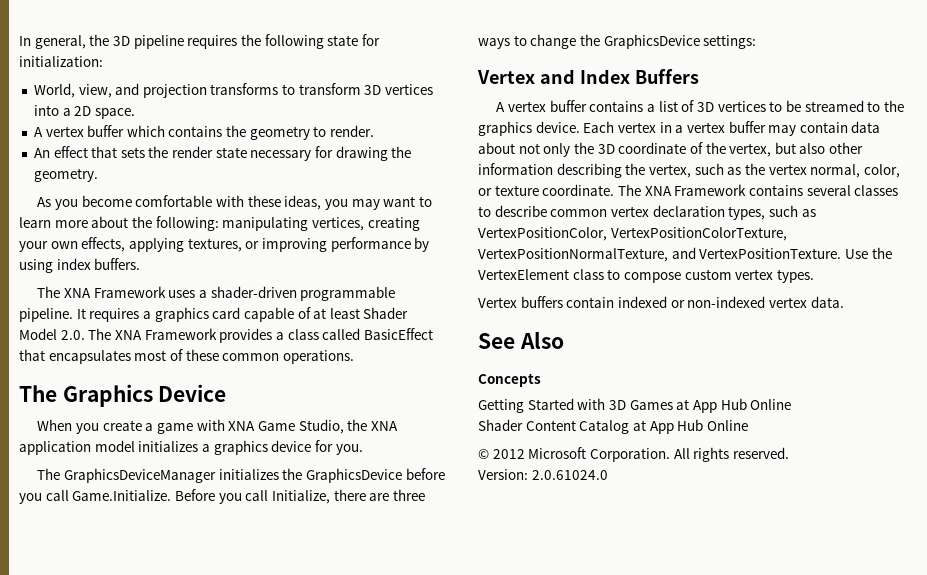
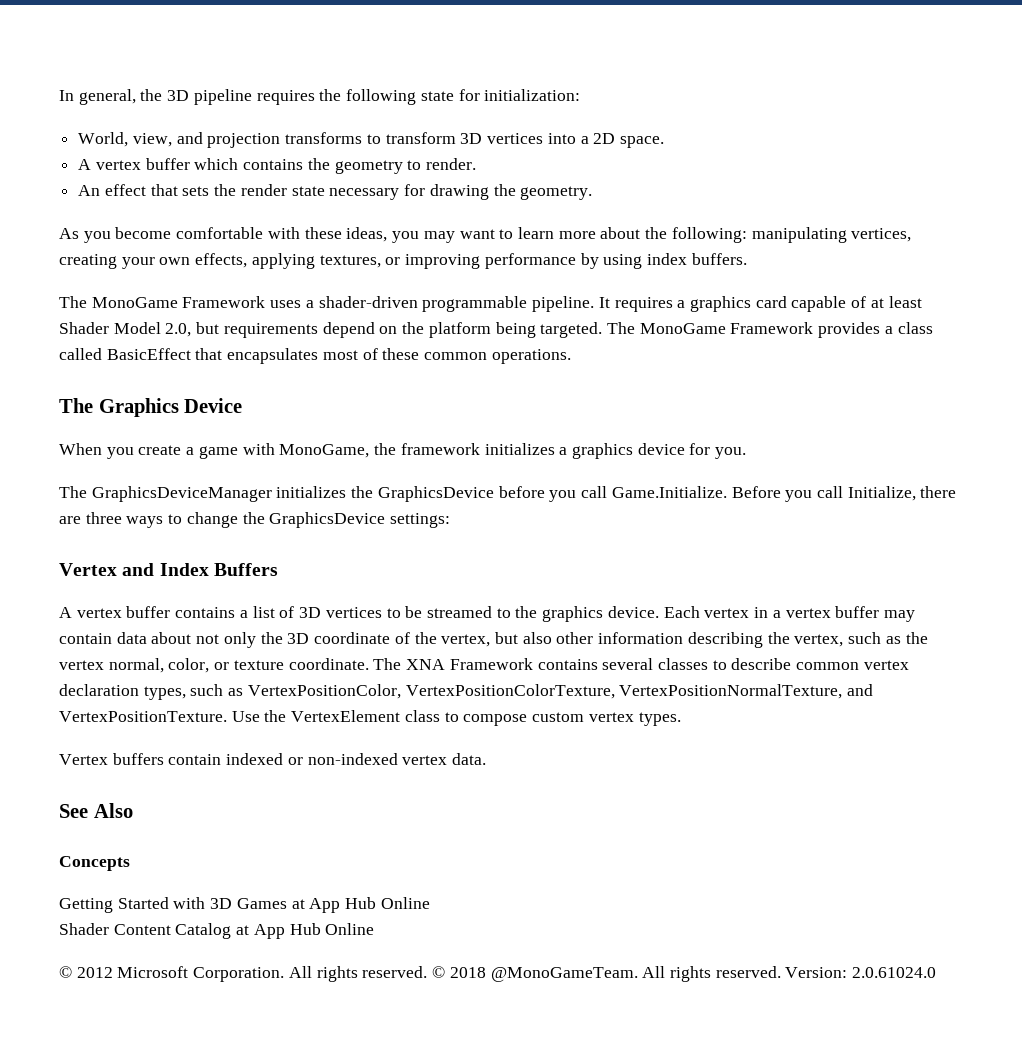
- The XNA Framework uses a shader-driven programmable pipeline.
+ The MonoGame Framework uses a shader-driven programmable pipeline.
- It requires a graphics card capable of at least Shader Model 2.0. The XNA Framework provides a class called BasicEffect that encapsulates most of these common operations.
+ It requires a graphics card capable of at least Shader Model 2.0, but requirements depend on the platform being targeted. The MonoGame Framework provides a class called BasicEffect that encapsulates most of these common operations.
- When you create a game with XNA Game Studio, the XNA application model initializes a graphics device for you.
+ When you create a game with MonoGame, the framework initializes a graphics device for you.
- All rights reserved.
- Version: 2.0.61024.0
+ All rights reserved. © 2018 @MonoGameTeam. All rights reserved. Version: 2.0.61024.0

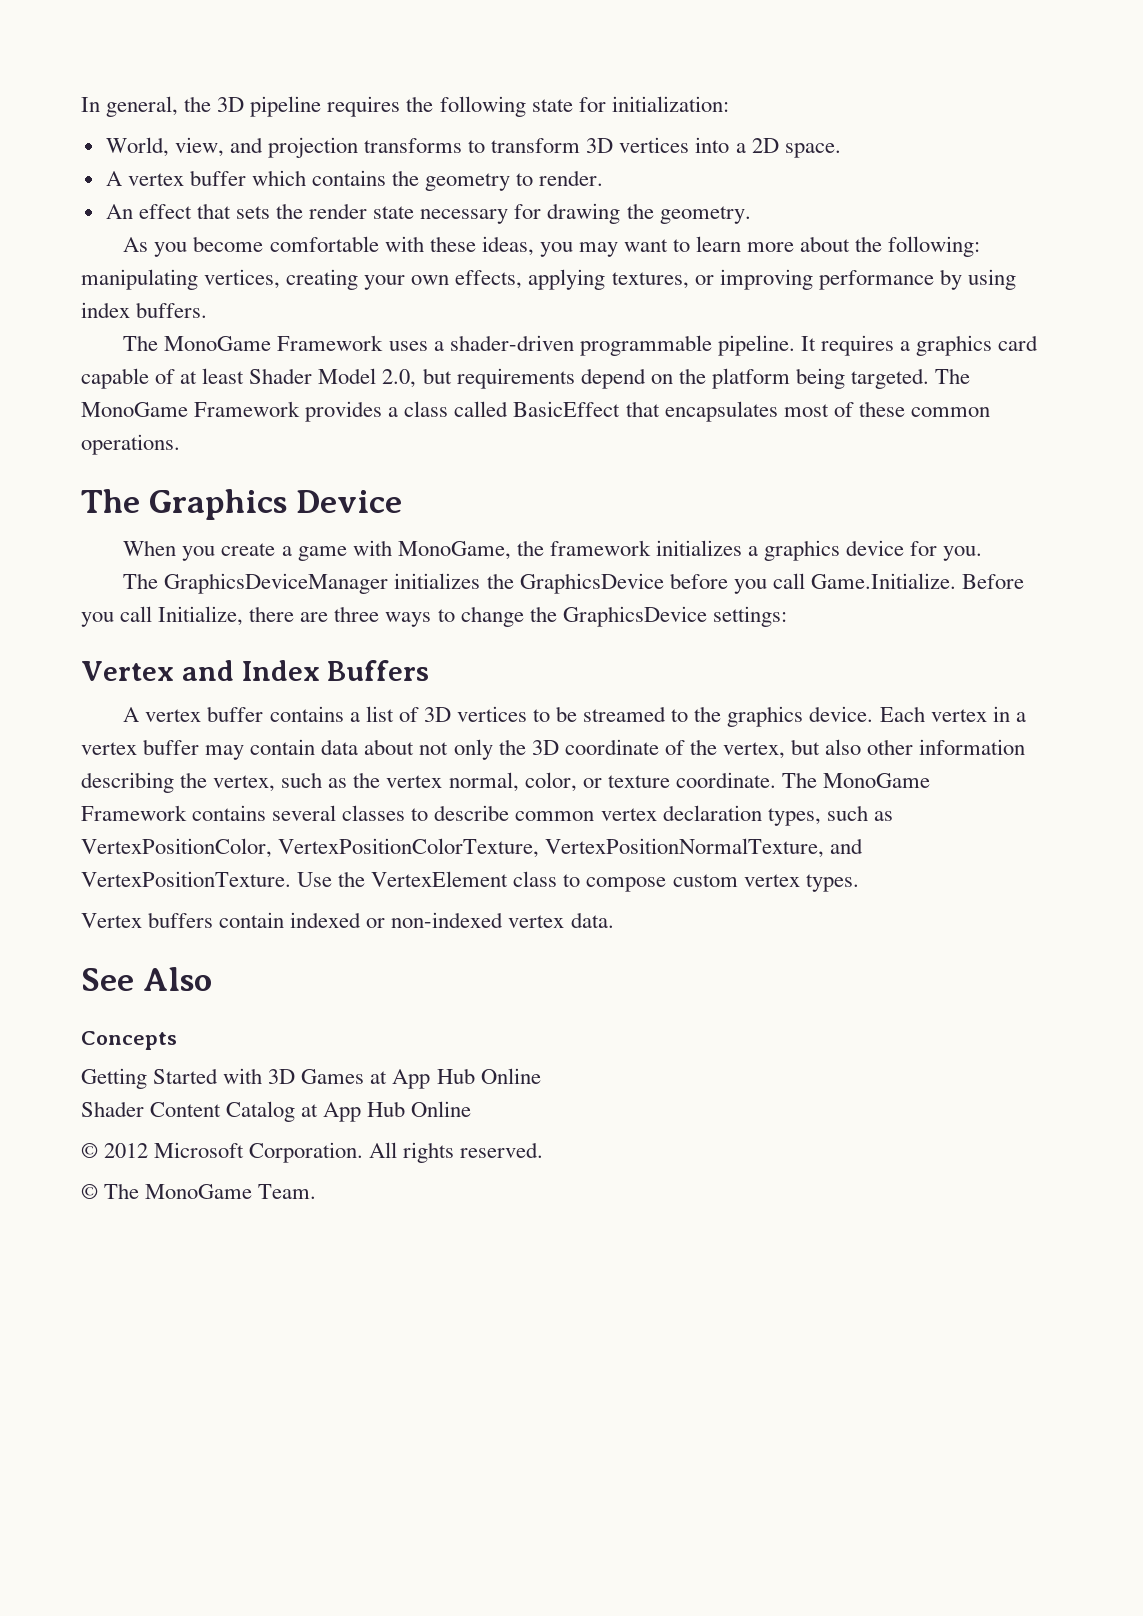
- The XNA Framework contains several classes to describe common vertex declaration types, such as VertexPositionColor, VertexPositionColorTexture, VertexPositionNormalTexture, and VertexPositionTexture.
+ The MonoGame Framework contains several classes to describe common vertex declaration types, such as VertexPositionColor, VertexPositionColorTexture, VertexPositionNormalTexture, and VertexPositionTexture.
- All rights reserved. © 2018 @MonoGameTeam. All rights reserved. Version: 2.0.61024.0
+ All rights reserved.
+ © The MonoGame Team.

